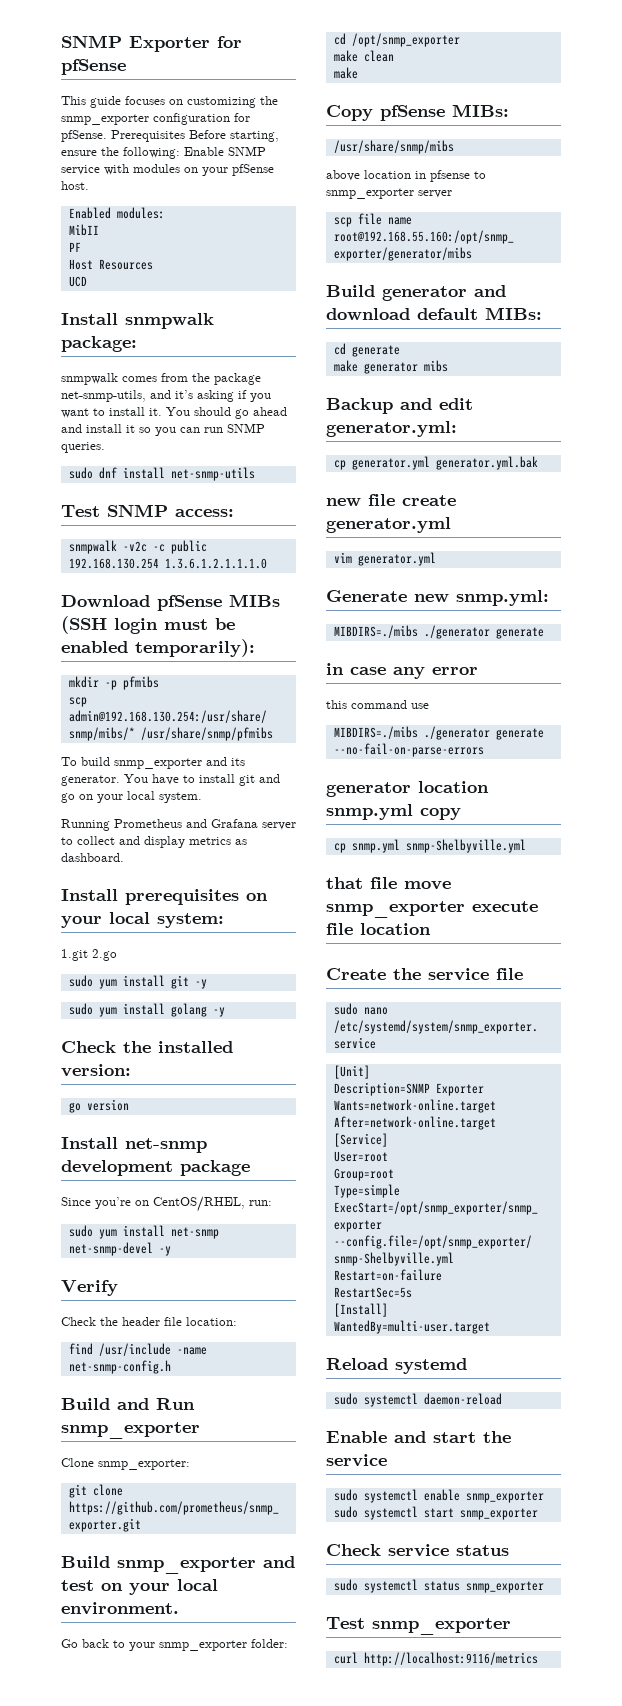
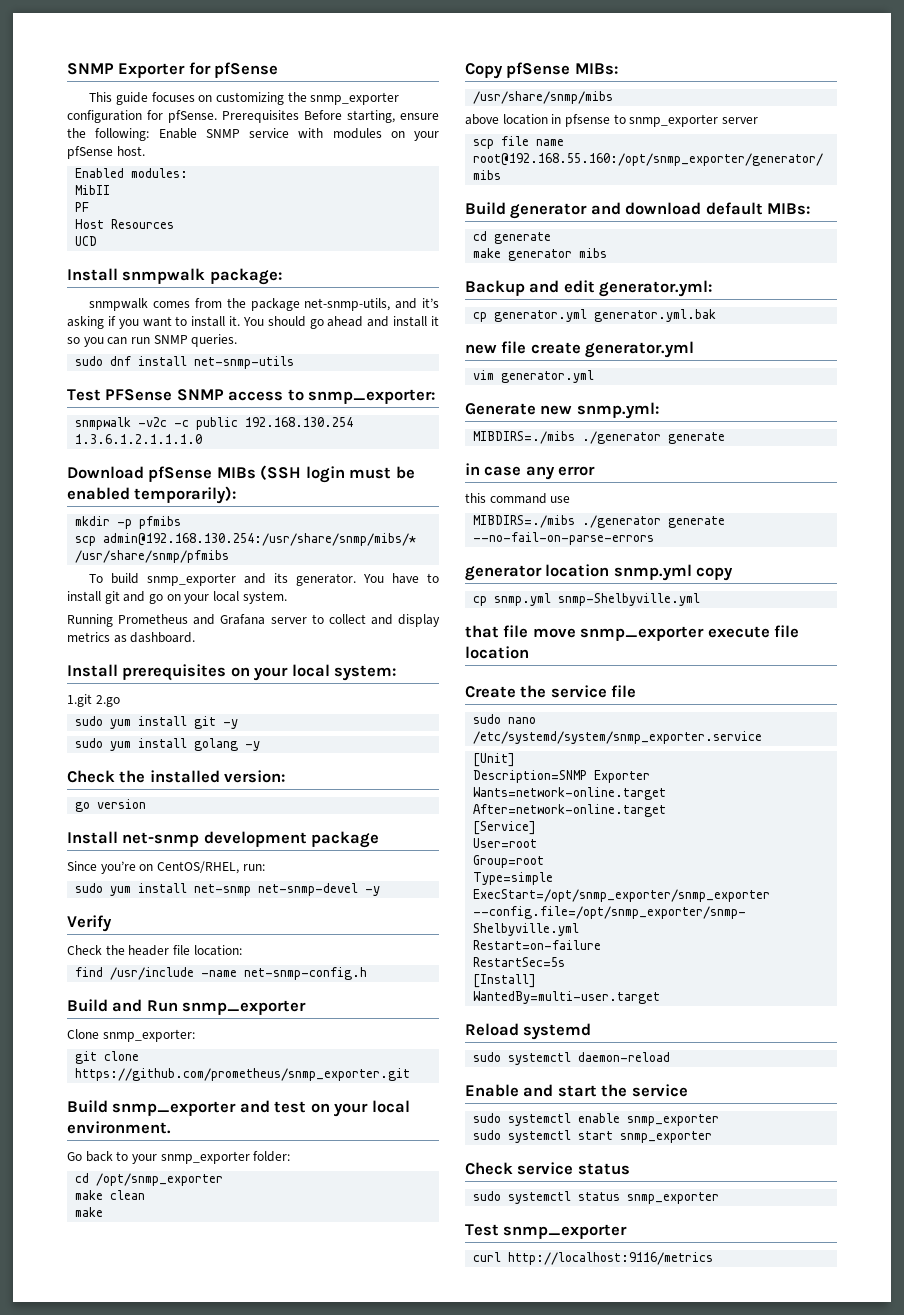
- Test SNMP access:
+ Test PFSense SNMP access to snmp_exporter:

